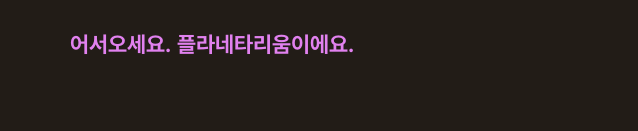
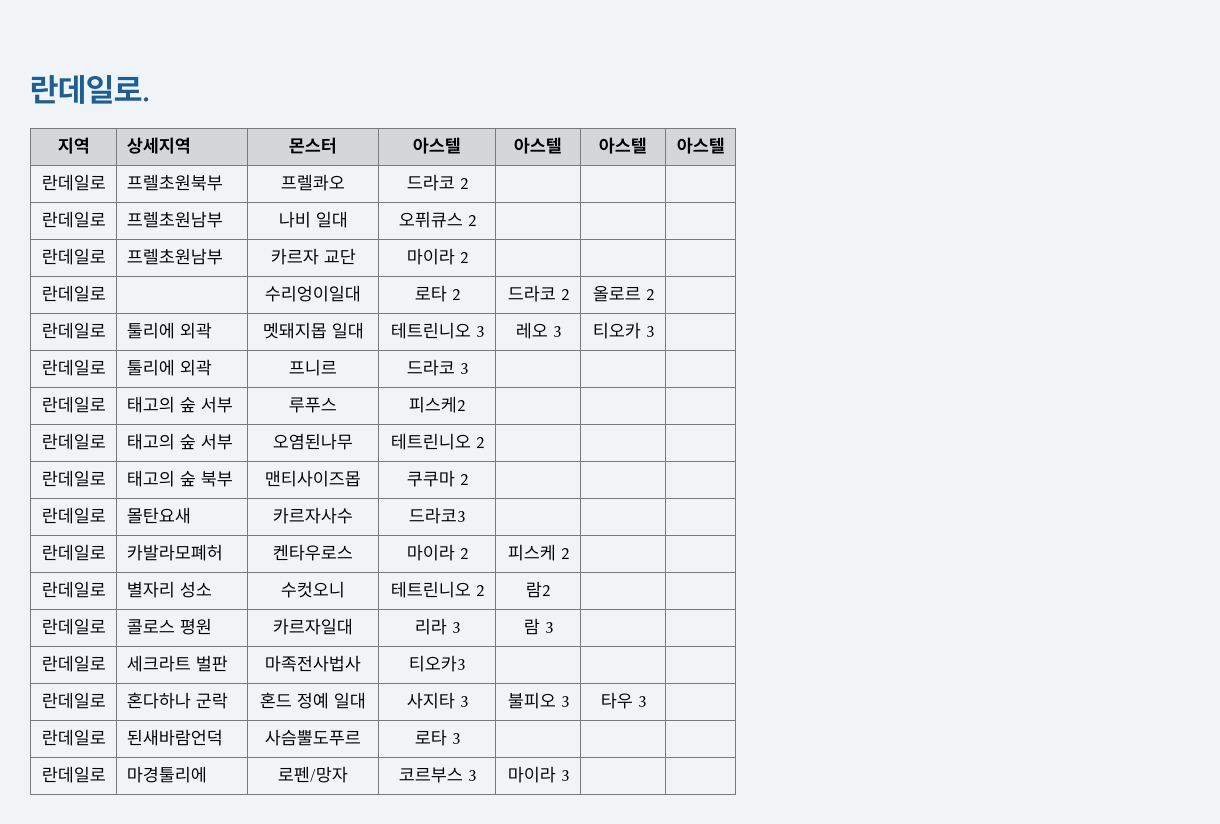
- 어서오세요. 플라네타리움이에요.
+ 란데일로.
+ 지역 | 상세지역 | 몬스터 | 아스텔 | 아스텔 | 아스텔 | 아스텔
+ 란데일로 | 프렐초원북부 | 프렐콰오 | 드라코 2 | | |
+ 란데일로 | 프렐초원남부 | 나비 일대 | 오퓌큐스 2 | | |
+ 란데일로 | 프렐초원남부 | 카르자 교단 | 마이라 2 | | |
+ 란데일로 | | 수리엉이일대 | 로타 2 | 드라코 2 | 올로르 2 |
+ 란데일로 | 툴리에 외곽 | 멧돼지몹 일대 | 테트린니오 3 | 레오 3 | 티오카 3 |
+ 란데일로 | 툴리에 외곽 | 프니르 | 드라코 3 | | |
+ 란데일로 | 태고의 숲 서부 | 루푸스 | 피스케2 | | |
+ 란데일로 | 태고의 숲 서부 | 오염된나무 | 테트린니오 2 | | |
+ 란데일로 | 태고의 숲 북부 | 맨티사이즈몹 | 쿠쿠마 2 | | |
+ 란데일로 | 몰탄요새 | 카르자사수 | 드라코3 | | |
+ 란데일로 | 카발라모폐허 | 켄타우로스 | 마이라 2 | 피스케 2 | |
+ 란데일로 | 별자리 성소 | 수컷오니 | 테트린니오 2 | 람2 | |
+ 란데일로 | 콜로스 평원 | 카르자일대 | 리라 3 | 람 3 | |
+ 란데일로 | 세크라트 벌판 | 마족전사법사 | 티오카3 | | |
+ 란데일로 | 혼다하나 군락 | 혼드 정예 일대 | 사지타 3 | 불피오 3 | 타우 3 |
+ 란데일로 | 된새바람언덕 | 사슴뿔도푸르 | 로타 3 | | |
+ 란데일로 | 마경툴리에 | 로펜/망자 | 코르부스 3 | 마이라 3 | |

